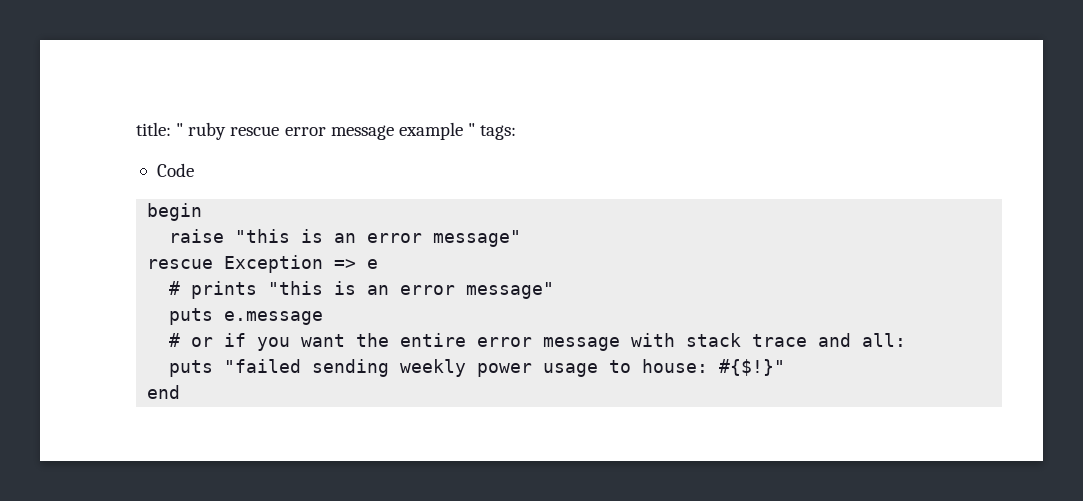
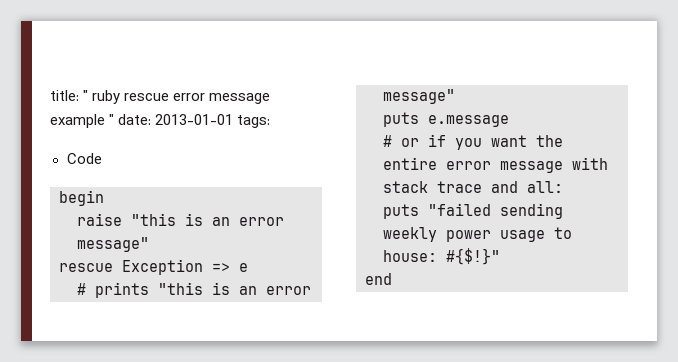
- title: " ruby rescue error message example " tags:
+ title: " ruby rescue error message example " date: 2013-01-01 tags:

